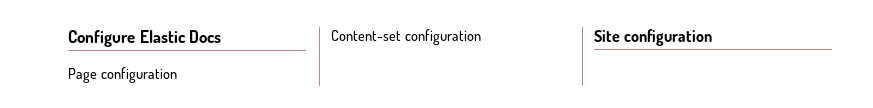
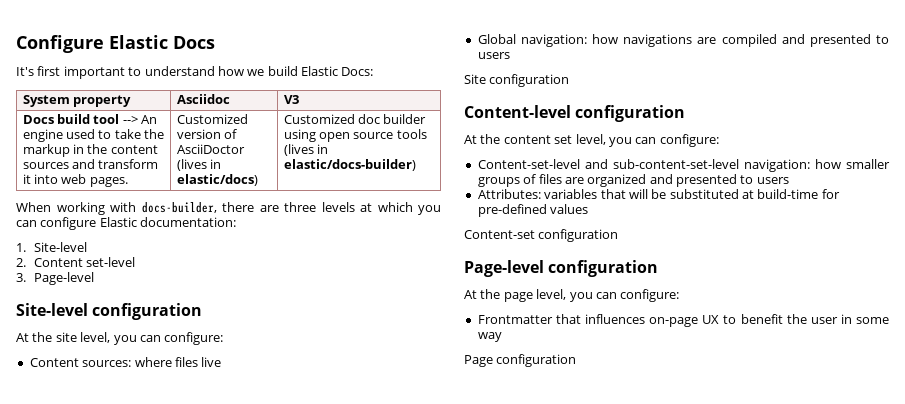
- Page configuration
+ It's first important to understand how we build Elastic Docs:
+ System property | Asciidoc | V3
+ Docs build tool --> An engine used to take the markup in the content sources and transform it into web pages. | Customized version of AsciiDoctor (lives in elastic/docs) | Customized doc builder using open source tools (lives in elastic/docs-builder)
+ When working with docs-builder, there are three levels at which you can configure Elastic documentation:
+ 1. Site-level
+ 2. Content set-level
+ 3. Page-level
+ Site-level configuration
+ At the site level, you can configure:
+ Content sources: where files live
+ Global navigation: how navigations are compiled and presented to users
+ Site configuration
+ Content-level configuration
+ At the content set level, you can configure:
+ Content-set-level and sub-content-set-level navigation: how smaller groups of files are organized and presented to users
+ Attributes: variables that will be substituted at build-time for pre-defined values
- Site configuration
+ Page-level configuration
+ At the page level, you can configure:
+ Frontmatter that influences on-page UX to benefit the user in some way
+ Page configuration

